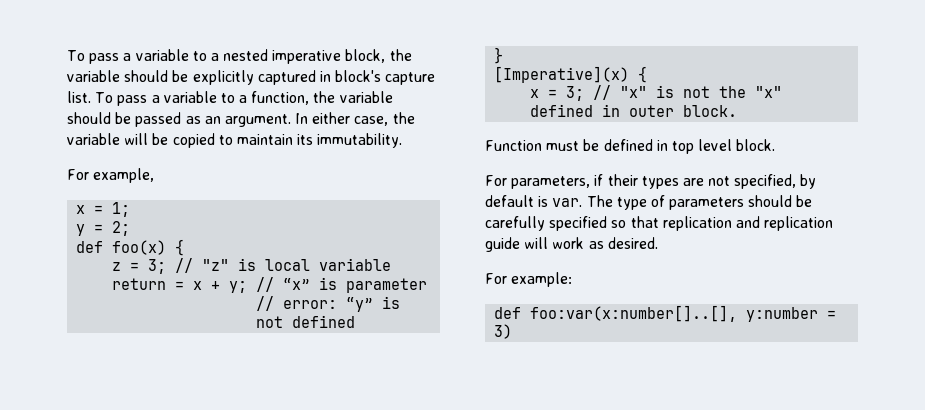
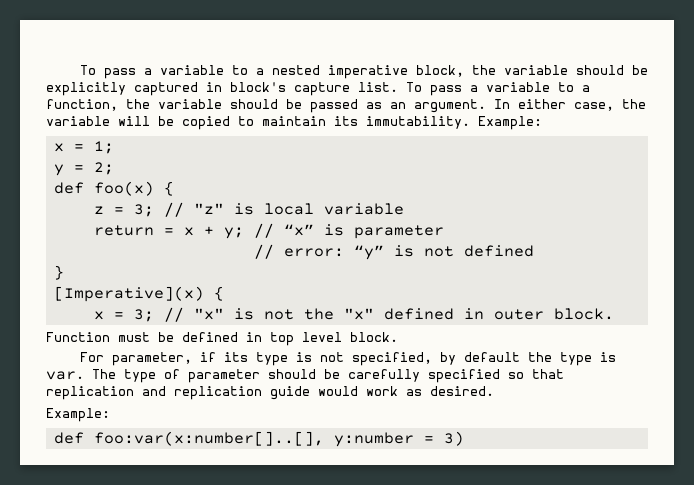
- In either case, the variable will be copied to maintain its immutability.
- For example,
+ In either case, the variable will be copied to maintain its immutability. Example:
- For parameters, if their types are not specified, by default is var.
+ For parameter, if its type is not specified, by default the type is var.
- The type of parameters should be carefully specified so that replication and replication guide will work as desired.
- For example:
+ The type of parameter should be carefully specified so that replication and replication guide would work as desired.
+ Example:

